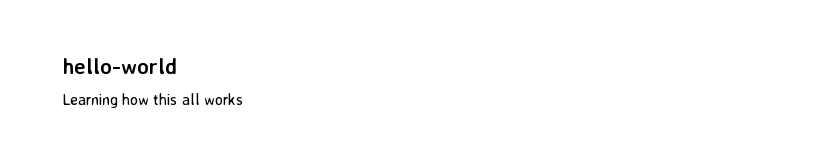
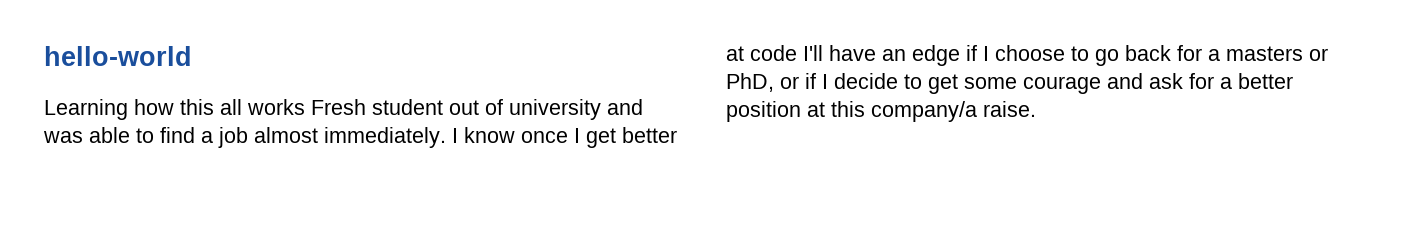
- Learning how this all works
+ Learning how this all works Fresh student out of university and was able to find a job almost immediately. I know once I get better at code I'll have an edge if I choose to go back for a masters or PhD, or if I decide to get some courage and ask for a better position at this company/a raise.

